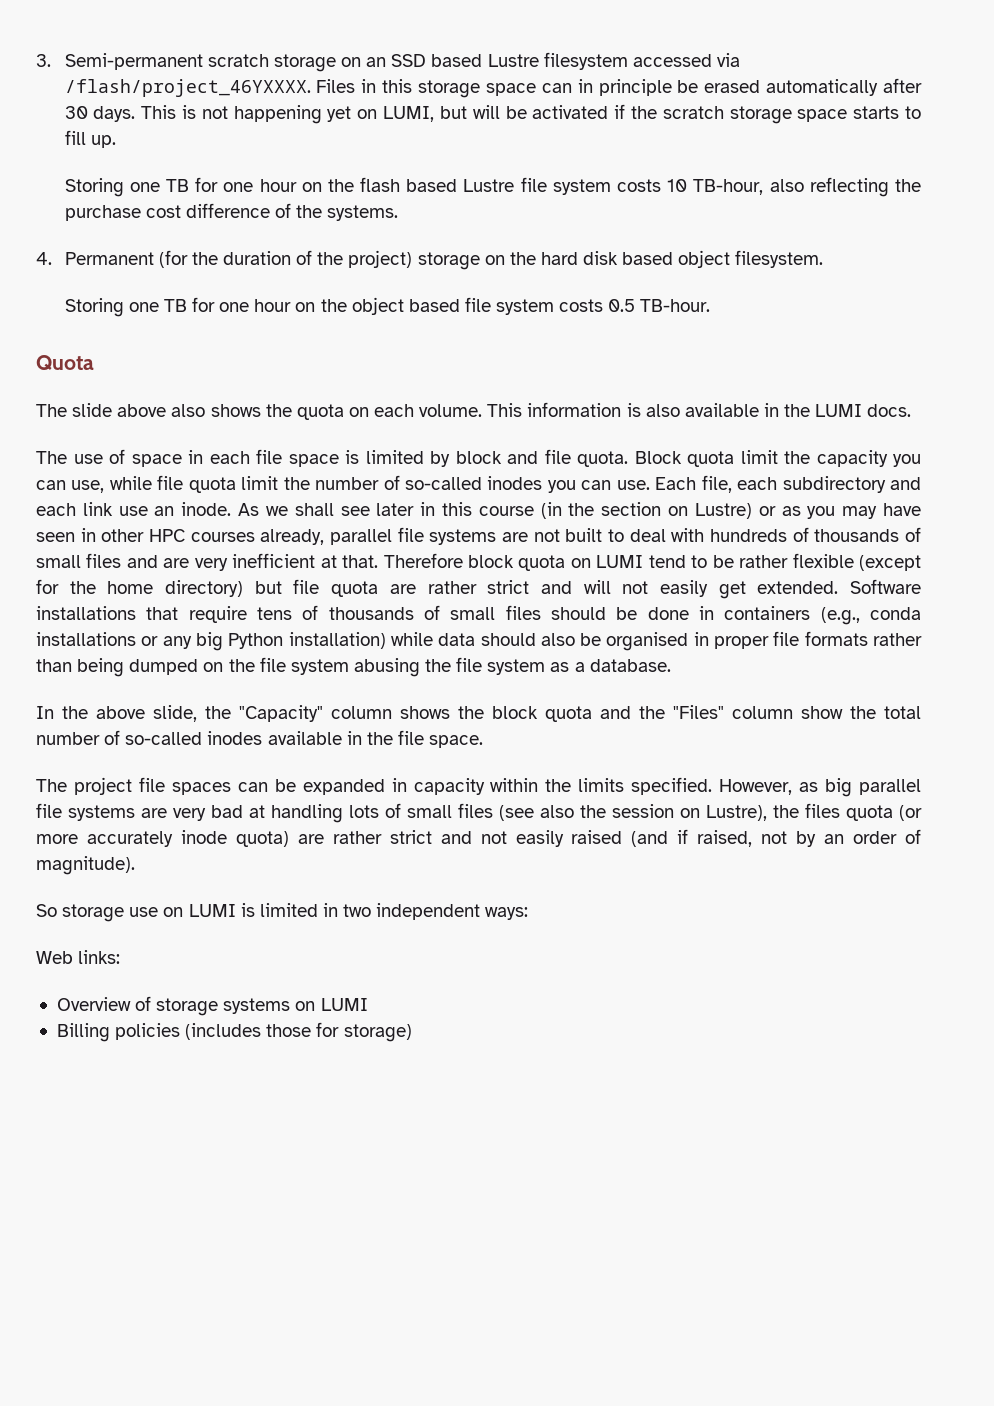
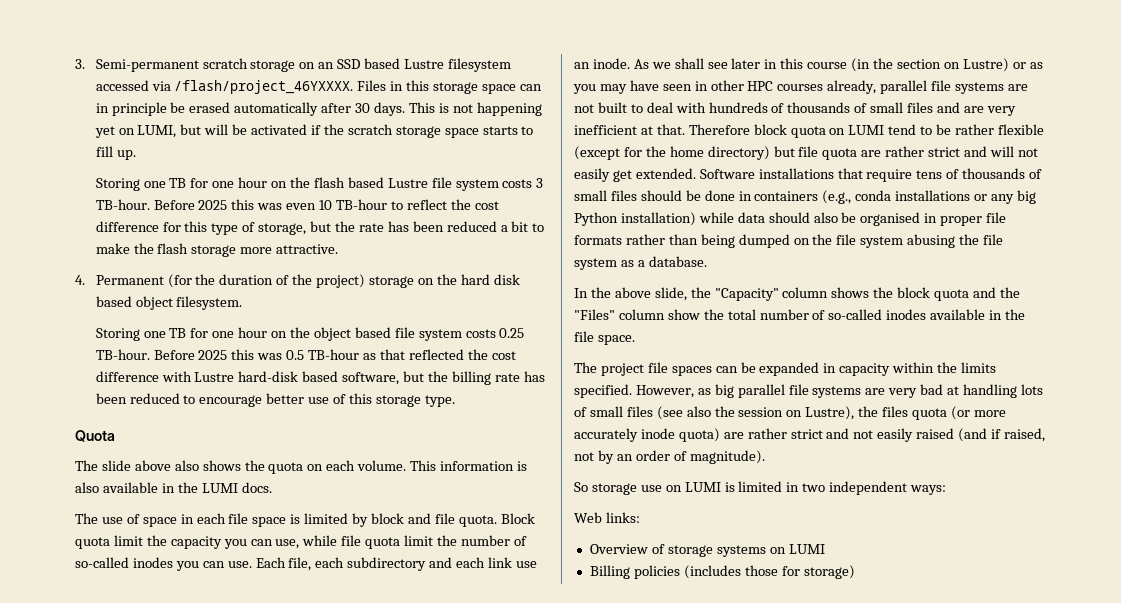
- Storing one TB for one hour on the flash based Lustre file system costs 10 TB-hour, also reflecting the purchase cost difference of the systems.
+ Storing one TB for one hour on the flash based Lustre file system costs 3 TB-hour. Before 2025 this was even 10 TB-hour to reflect the cost difference for this type of storage, but the rate has been reduced a bit to make the flash storage more attractive.
- Storing one TB for one hour on the object based file system costs 0.5 TB-hour.
+ Storing one TB for one hour on the object based file system costs 0.25 TB-hour. Before 2025 this was 0.5 TB-hour as that reflected the cost difference with Lustre hard-disk based software, but the billing rate has been reduced to encourage better use of this storage type.

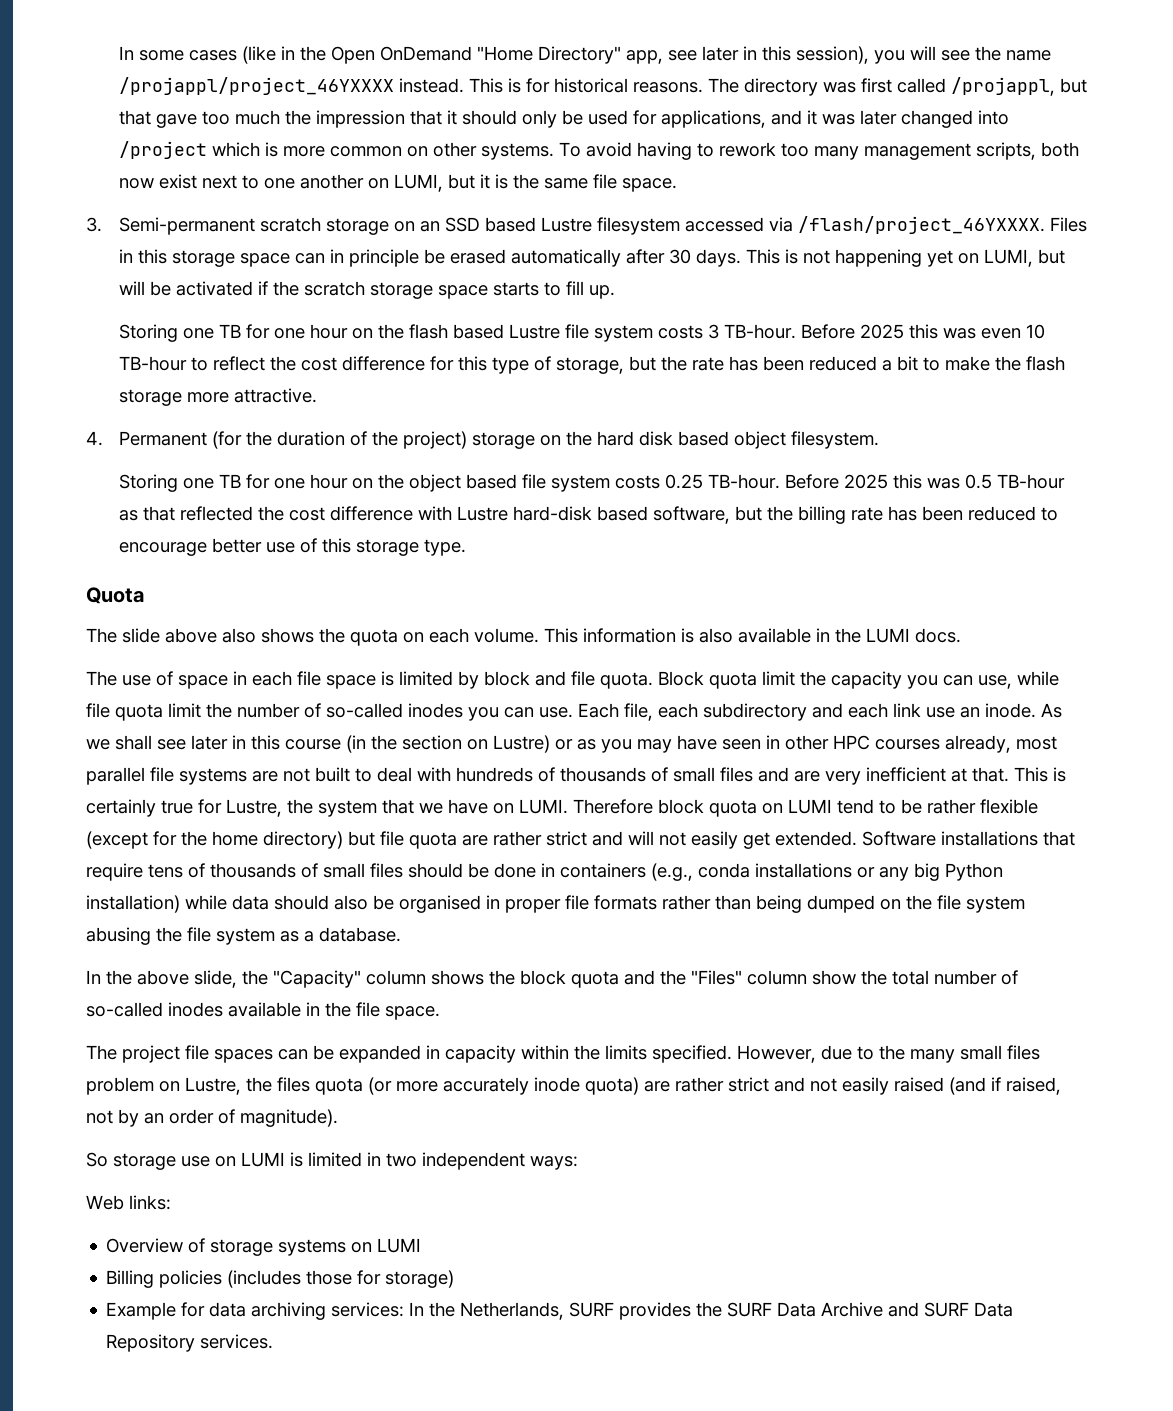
+ In some cases (like in the Open OnDemand "Home Directory" app, see later in this session), you will see the name /projappl/project_46YXXXX instead. This is for historical reasons. The directory was first called /projappl, but that gave too much the impression that it should only be used for applications, and it was later changed into /project which is more common on other systems. To avoid having to rework too many management scripts, both now exist next to one another on LUMI, but it is the same file space.
- As we shall see later in this course (in the section on Lustre) or as you may have seen in other HPC courses already, parallel file systems are not built to deal with hundreds of thousands of small files and are very inefficient at that.
+ As we shall see later in this course (in the section on Lustre) or as you may have seen in other HPC courses already, most parallel file systems are not built to deal with hundreds of thousands of small files and are very inefficient at that.
+ This is certainly true for Lustre, the system that we have on LUMI.
- However, as big parallel file systems are very bad at handling lots of small files (see also the session on Lustre), the files quota (or more accurately inode quota) are rather strict and not easily raised (and if raised, not by an order of magnitude).
+ However, due to the many small files problem on Lustre, the files quota (or more accurately inode quota) are rather strict and not easily raised (and if raised, not by an order of magnitude).
+ Example for data archiving services: In the Netherlands, SURF provides the SURF Data Archive and SURF Data Repository services.

